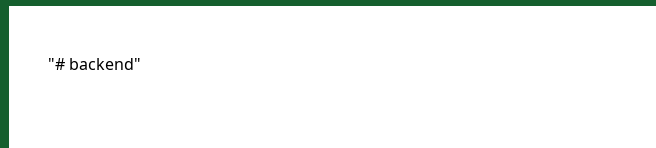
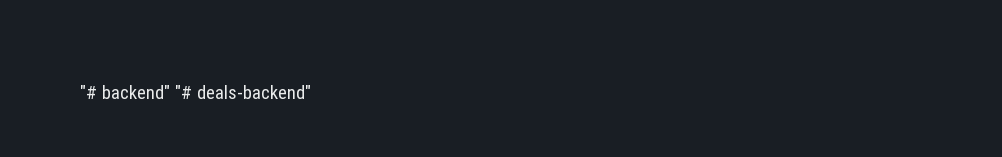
- "# backend"
+ "# backend" "# deals-backend"

